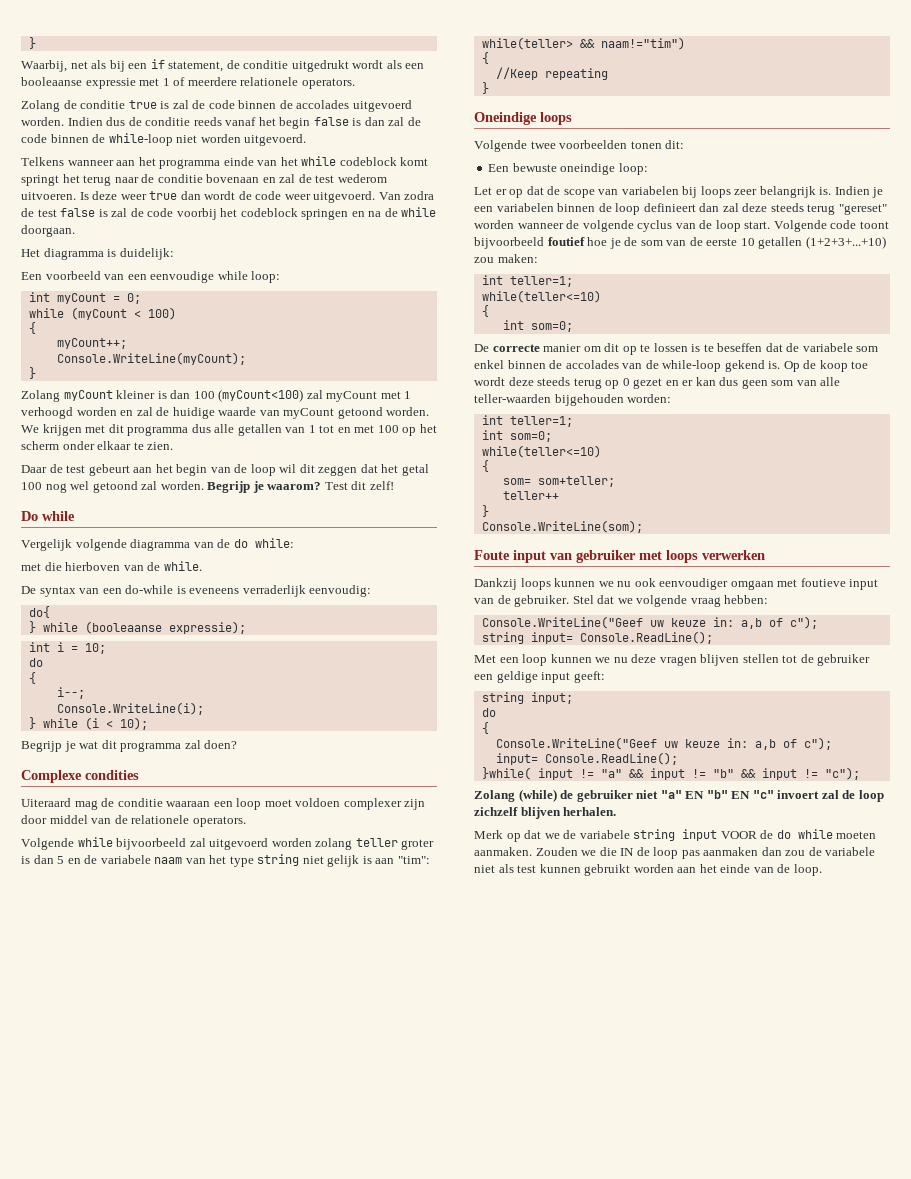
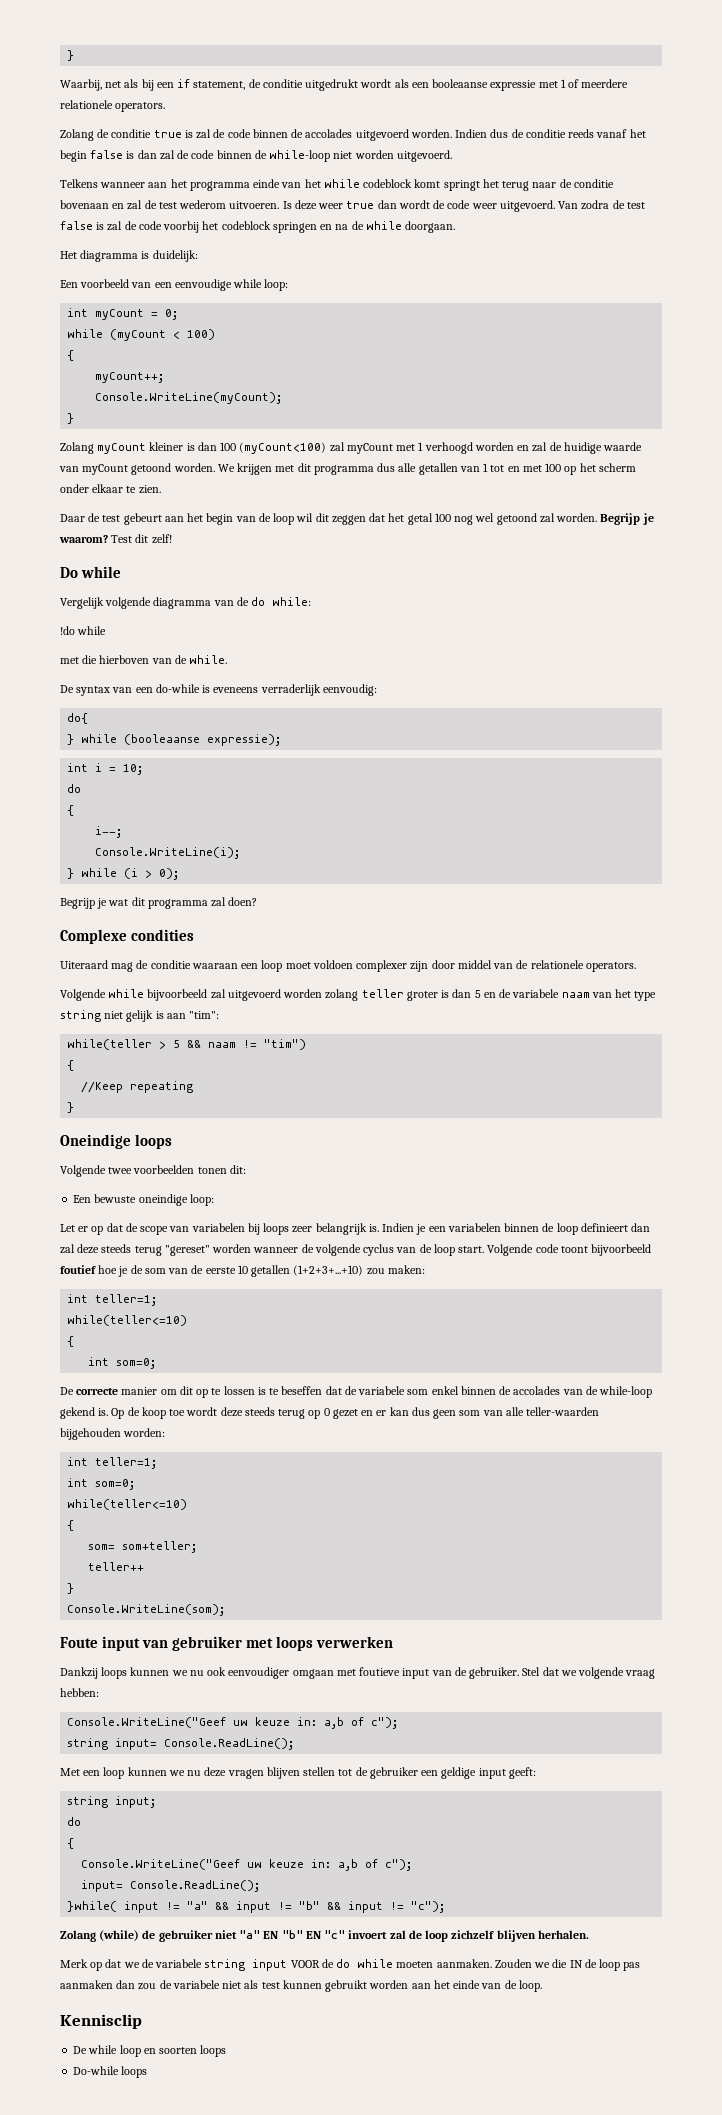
+ !do while
- } while (i < 10);
+ } while (i > 0);
- while(teller> && naam!="tim")
+ while(teller > 5 && naam != "tim")
+ Kennisclip
+ De while loop en soorten loops
+ Do-while loops

